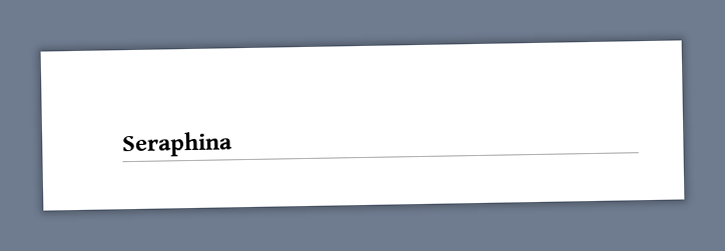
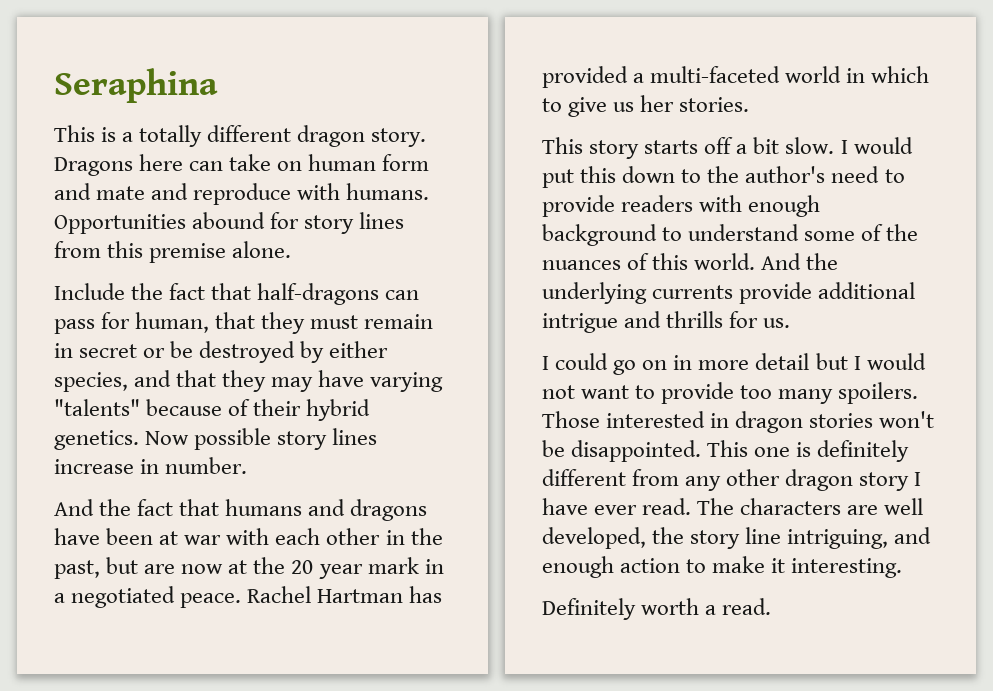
+ This is a totally different dragon story. Dragons here can take on human form and mate and reproduce with humans. Opportunities abound for story lines from this premise alone.
+ Include the fact that half-dragons can pass for human, that they must remain in secret or be destroyed by either species, and that they may have varying "talents" because of their hybrid genetics. Now possible story lines increase in number.
+ And the fact that humans and dragons have been at war with each other in the past, but are now at the 20 year mark in a negotiated peace. Rachel Hartman has provided a multi-faceted world in which to give us her stories.
+ This story starts off a bit slow. I would put this down to the author's need to provide readers with enough background to understand some of the nuances of this world. And the underlying currents provide additional intrigue and thrills for us.
+ I could go on in more detail but I would not want to provide too many spoilers. Those interested in dragon stories won't be disappointed. This one is definitely different from any other dragon story I have ever read. The characters are well developed, the story line intriguing, and enough action to make it interesting.
+ Definitely worth a read.

